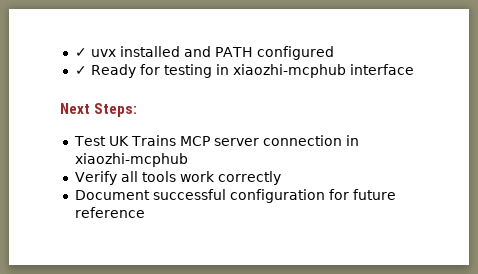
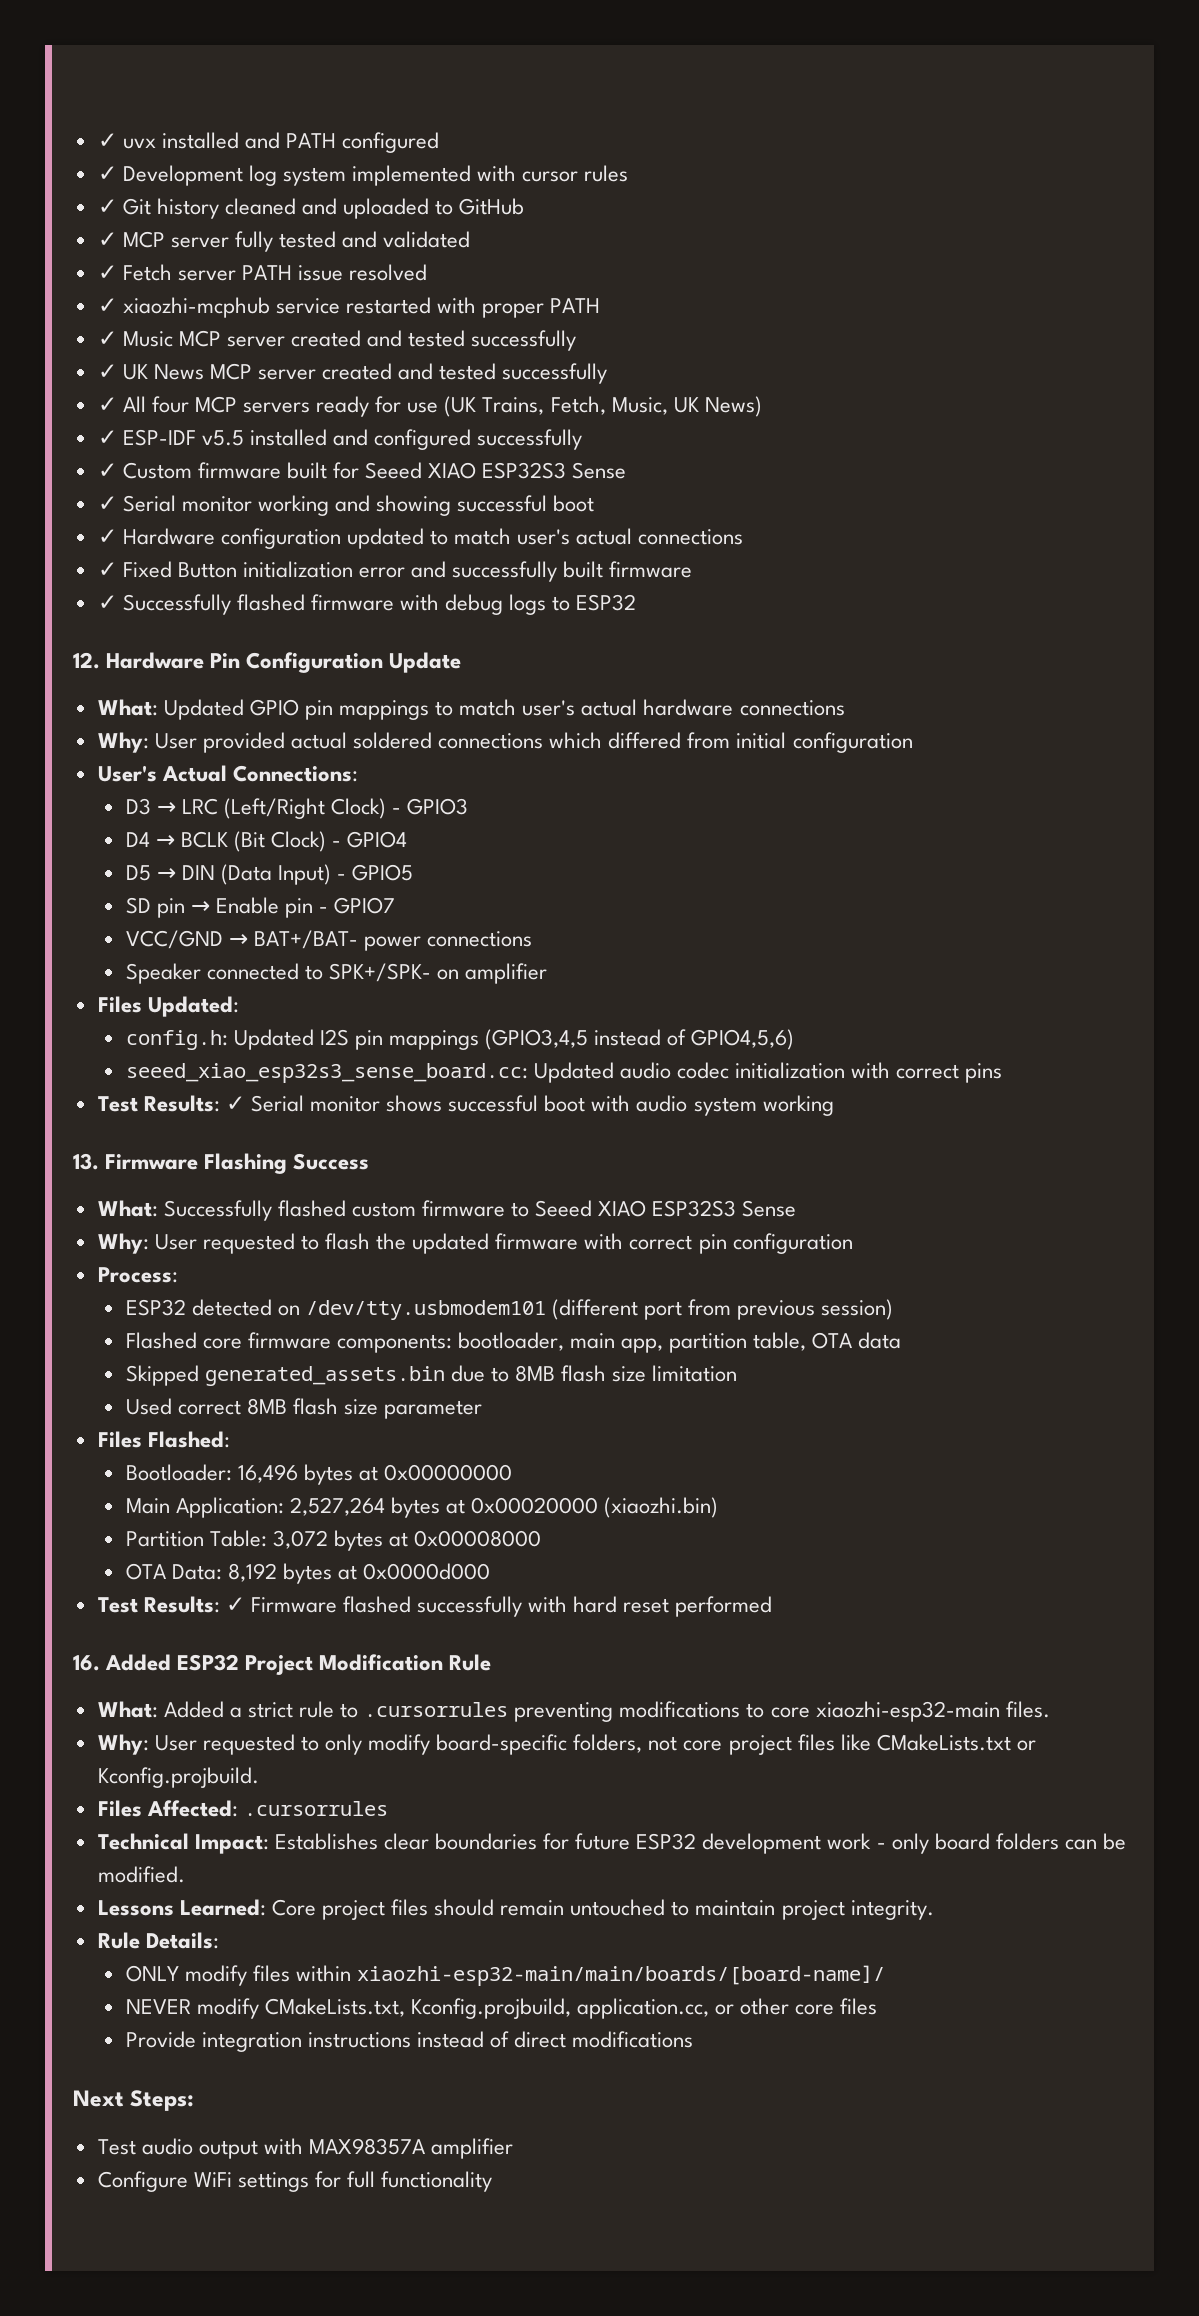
- ✓ Ready for testing in xiaozhi-mcphub interface
+ ✓ Development log system implemented with cursor rules
+ ✓ Git history cleaned and uploaded to GitHub
+ ✓ MCP server fully tested and validated
+ ✓ Fetch server PATH issue resolved
+ ✓ xiaozhi-mcphub service restarted with proper PATH
+ ✓ Music MCP server created and tested successfully
+ ✓ UK News MCP server created and tested successfully
+ ✓ All four MCP servers ready for use (UK Trains, Fetch, Music, UK News)
+ ✓ ESP-IDF v5.5 installed and configured successfully
+ ✓ Custom firmware built for Seeed XIAO ESP32S3 Sense
+ ✓ Serial monitor working and showing successful boot
+ ✓ Hardware configuration updated to match user's actual connections
+ ✓ Fixed Button initialization error and successfully built firmware
+ ✓ Successfully flashed firmware with debug logs to ESP32
+ 12. Hardware Pin Configuration Update
+ What: Updated GPIO pin mappings to match user's actual hardware connections
+ Why: User provided actual soldered connections which differed from initial configuration
+ User's Actual Connections:
+ D3 → LRC (Left/Right Clock) - GPIO3
+ D4 → BCLK (Bit Clock) - GPIO4
+ D5 → DIN (Data Input) - GPIO5
+ SD pin → Enable pin - GPIO7
+ VCC/GND → BAT+/BAT- power connections
+ Speaker connected to SPK+/SPK- on amplifier
+ Files Updated:
+ config.h: Updated I2S pin mappings (GPIO3,4,5 instead of GPIO4,5,6)
+ seeed_xiao_esp32s3_sense_board.cc: Updated audio codec initialization with correct pins
+ Test Results: ✓ Serial monitor shows successful boot with audio system working
+ 13. Firmware Flashing Success
+ What: Successfully flashed custom firmware to Seeed XIAO ESP32S3 Sense
+ Why: User requested to flash the updated firmware with correct pin configuration
+ Process:
+ ESP32 detected on /dev/tty.usbmodem101 (different port from previous session)
+ Flashed core firmware components: bootloader, main app, partition table, OTA data
+ Skipped generated_assets.bin due to 8MB flash size limitation
+ Used correct 8MB flash size parameter
+ Files Flashed:
+ Bootloader: 16,496 bytes at 0x00000000
+ Main Application: 2,527,264 bytes at 0x00020000 (xiaozhi.bin)
+ Partition Table: 3,072 bytes at 0x00008000
+ OTA Data: 8,192 bytes at 0x0000d000
+ Test Results: ✓ Firmware flashed successfully with hard reset performed
+ 16. Added ESP32 Project Modification Rule
+ What: Added a strict rule to .cursorrules preventing modifications to core xiaozhi-esp32-main files.
+ Why: User requested to only modify board-specific folders, not core project files like CMakeLists.txt or Kconfig.projbuild.
+ Files Affected: .cursorrules
+ Technical Impact: Establishes clear boundaries for future ESP32 development work - only board folders can be modified.
+ Lessons Learned: Core project files should remain untouched to maintain project integrity.
+ Rule Details:
+ ONLY modify files within xiaozhi-esp32-main/main/boards/[board-name]/
+ NEVER modify CMakeLists.txt, Kconfig.projbuild, application.cc, or other core files
+ Provide integration instructions instead of direct modifications
  Next Steps:
- Test UK Trains MCP server connection in xiaozhi-mcphub
- Verify all tools work correctly
- Document successful configuration for future reference
+ Test audio output with MAX98357A amplifier
+ Configure WiFi settings for full functionality

